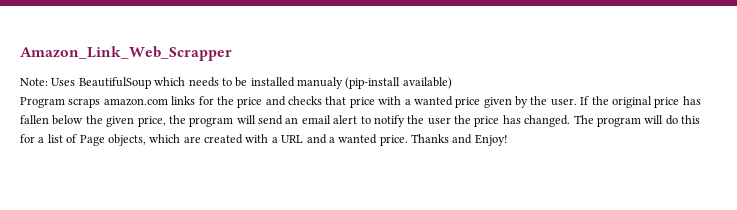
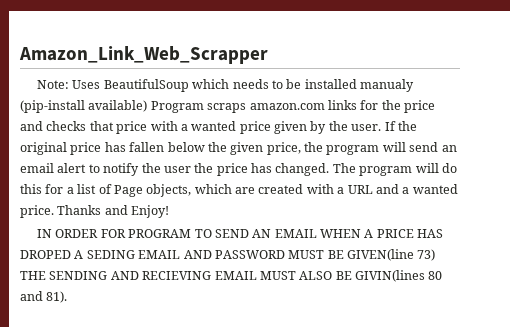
- Note: Uses BeautifulSoup which needs to be installed manualy (pip-install available)
- Program scraps amazon.com links for the price and checks that price with a wanted price given by the user.
+ Note: Uses BeautifulSoup which needs to be installed manualy (pip-install available) Program scraps amazon.com links for the price and checks that price with a wanted price given by the user.
+ IN ORDER FOR PROGRAM TO SEND AN EMAIL WHEN A PRICE HAS DROPED A SEDING EMAIL AND PASSWORD MUST BE GIVEN(line 73) THE SENDING AND RECIEVING EMAIL MUST ALSO BE GIVIN(lines 80 and 81).

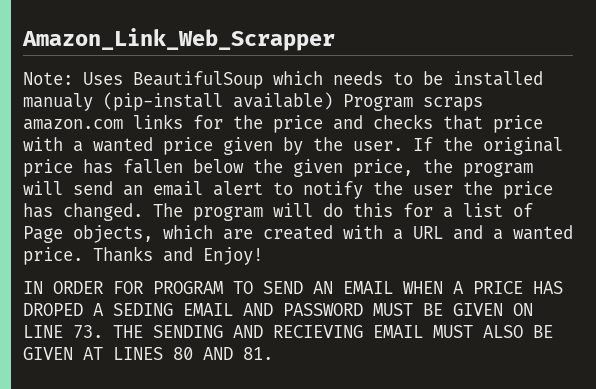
- IN ORDER FOR PROGRAM TO SEND AN EMAIL WHEN A PRICE HAS DROPED A SEDING EMAIL AND PASSWORD MUST BE GIVEN(line 73) THE SENDING AND RECIEVING EMAIL MUST ALSO BE GIVIN(lines 80 and 81).
+ IN ORDER FOR PROGRAM TO SEND AN EMAIL WHEN A PRICE HAS DROPED A SEDING EMAIL AND PASSWORD MUST BE GIVEN ON LINE 73. THE SENDING AND RECIEVING EMAIL MUST ALSO BE GIVEN AT LINES 80 AND 81.

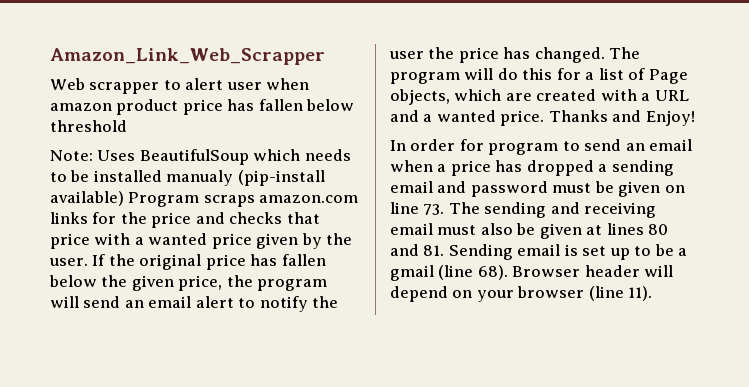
+ Web scrapper to alert user when amazon product price has fallen below threshold
- IN ORDER FOR PROGRAM TO SEND AN EMAIL WHEN A PRICE HAS DROPED A SEDING EMAIL AND PASSWORD MUST BE GIVEN ON LINE 73. THE SENDING AND RECIEVING EMAIL MUST ALSO BE GIVEN AT LINES 80 AND 81.
+ In order for program to send an email when a price has dropped a sending email and password must be given on line 73. The sending and receiving email must also be given at lines 80 and 81. Sending email is set up to be a gmail (line 68). Browser header will depend on your browser (line 11).

